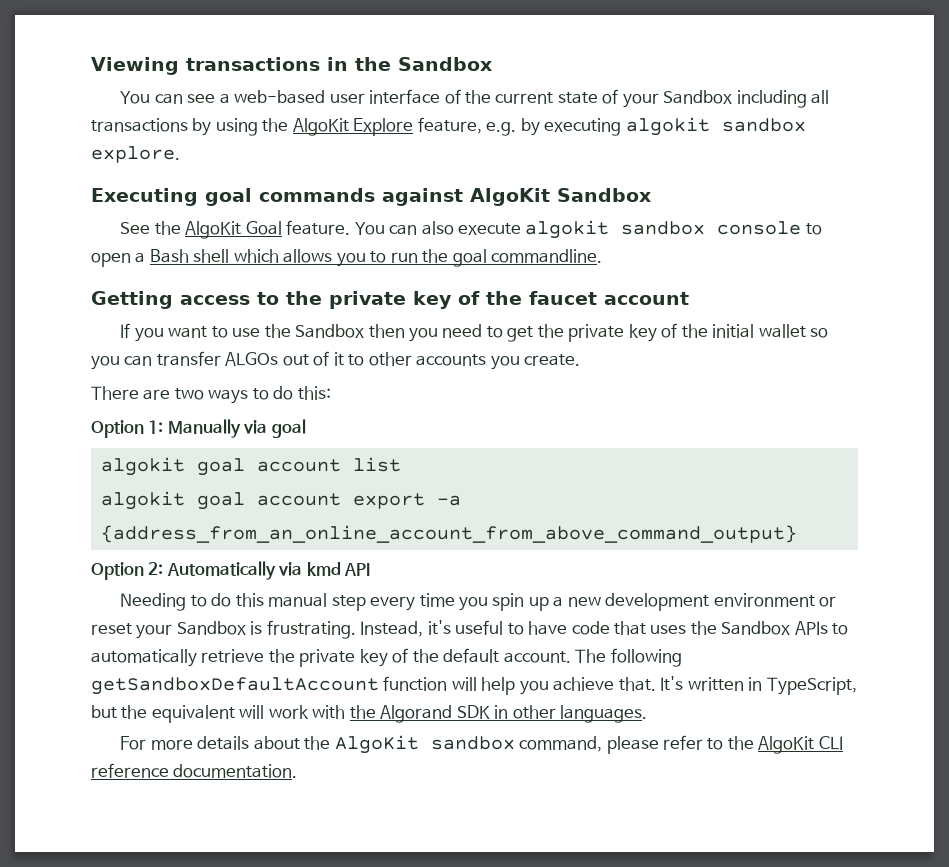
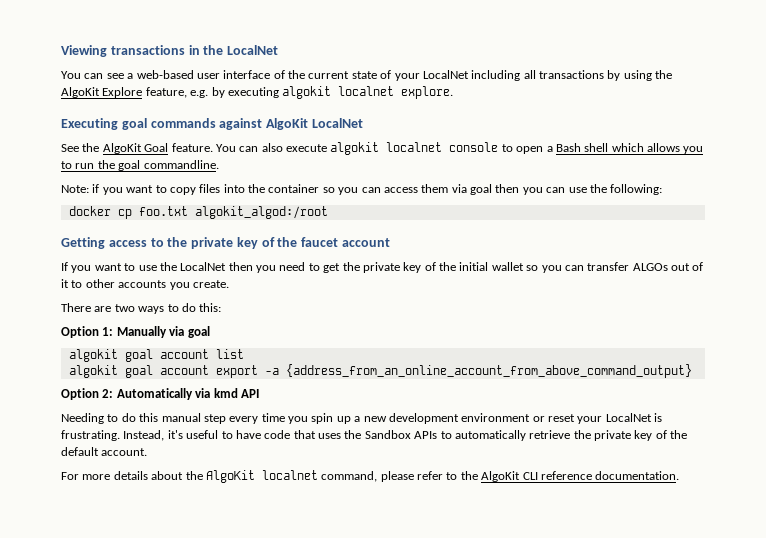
- Viewing transactions in the Sandbox
+ Viewing transactions in the LocalNet
- You can see a web-based user interface of the current state of your Sandbox including all transactions by using the AlgoKit Explore feature, e.g. by executing algokit sandbox explore.
+ You can see a web-based user interface of the current state of your LocalNet including all transactions by using the AlgoKit Explore feature, e.g. by executing algokit localnet explore.
- Executing goal commands against AlgoKit Sandbox
+ Executing goal commands against AlgoKit LocalNet
- You can also execute algokit sandbox console to open a Bash shell which allows you to run the goal commandline.
+ You can also execute algokit localnet console to open a Bash shell which allows you to run the goal commandline.
+ Note: if you want to copy files into the container so you can access them via goal then you can use the following:
+ docker cp foo.txt algokit_algod:/root
- If you want to use the Sandbox then you need to get the private key of the initial wallet so you can transfer ALGOs out of it to other accounts you create.
+ If you want to use the LocalNet then you need to get the private key of the initial wallet so you can transfer ALGOs out of it to other accounts you create.
- Needing to do this manual step every time you spin up a new development environment or reset your Sandbox is frustrating.
+ Needing to do this manual step every time you spin up a new development environment or reset your LocalNet is frustrating.
- The following getSandboxDefaultAccount function will help you achieve that. It's written in TypeScript, but the equivalent will work with the Algorand SDK in other languages.
- For more details about the AlgoKit sandbox command, please refer to the AlgoKit CLI reference documentation.
+ For more details about the AlgoKit localnet command, please refer to the AlgoKit CLI reference documentation.

